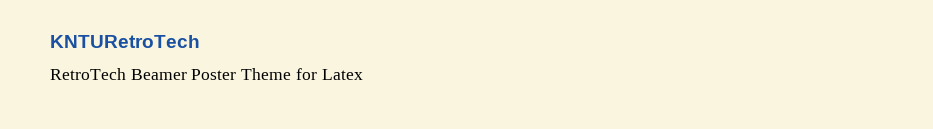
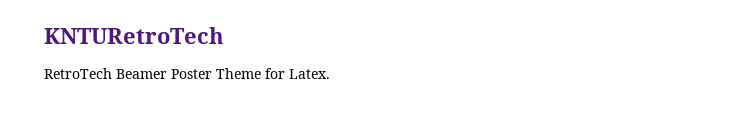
- RetroTech Beamer Poster Theme for Latex
+ RetroTech Beamer Poster Theme for Latex.

